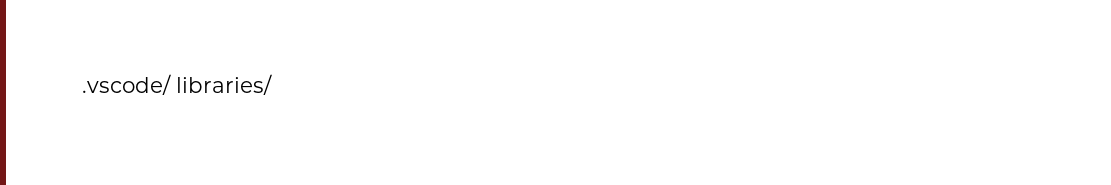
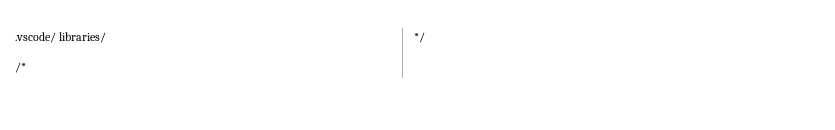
+ /*
+ */

